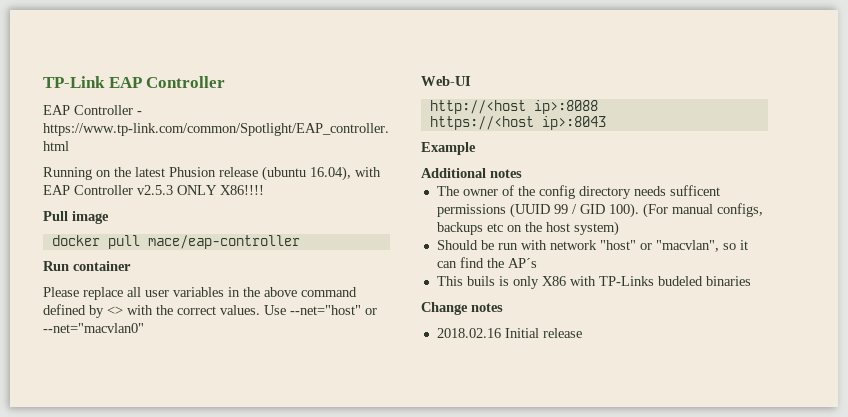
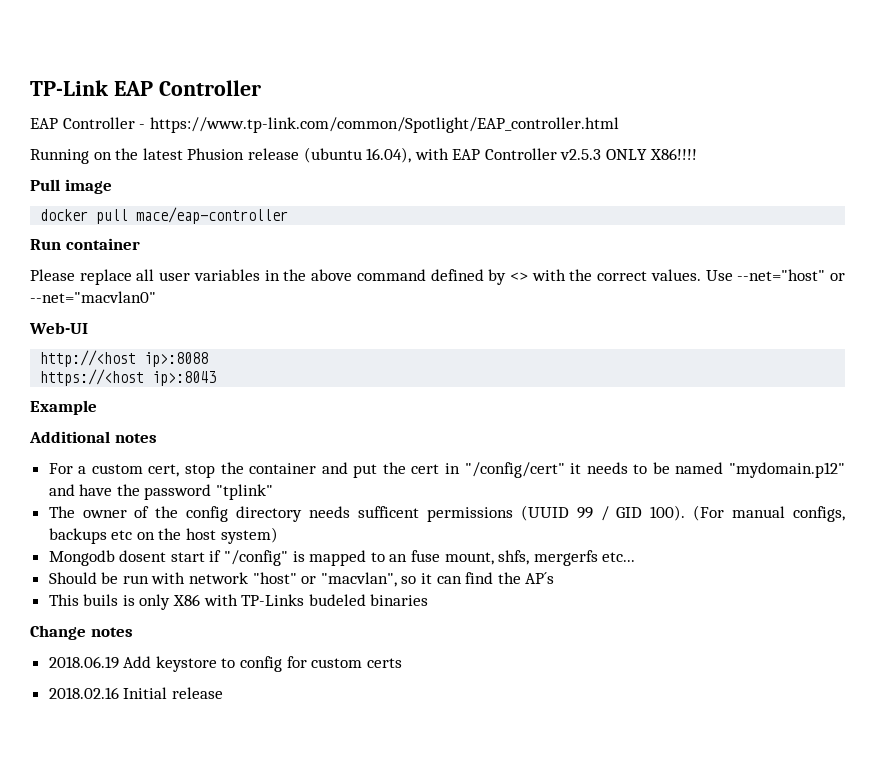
+ For a custom cert, stop the container and put the cert in "/config/cert" it needs to be named "mydomain.p12" and have the password "tplink"
+ Mongodb dosent start if "/config" is mapped to an fuse mount, shfs, mergerfs etc...
+ 2018.06.19 Add keystore to config for custom certs

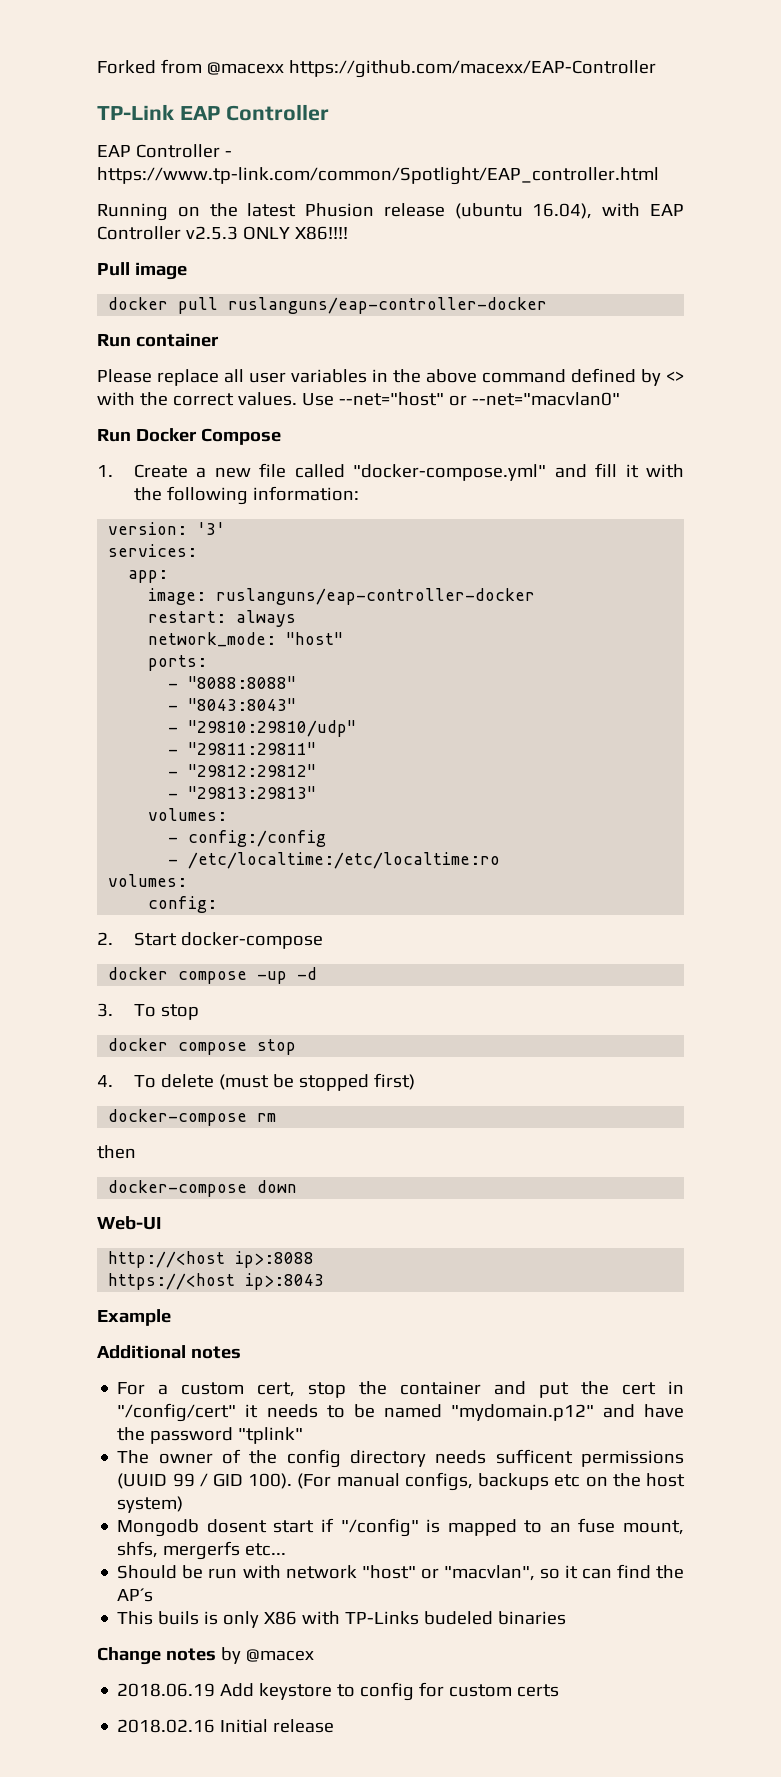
+ Forked from @macexx https://github.com/macexx/EAP-Controller
- docker pull mace/eap-controller
+ docker pull ruslanguns/eap-controller-docker
+ Run Docker Compose
+ 1. Create a new file called "docker-compose.yml" and fill it with the following information:
+ version: '3'
+ services:
+ app:
+ image: ruslanguns/eap-controller-docker
+ restart: always
+ network_mode: "host"
+ ports:
+ - "8088:8088"
+ - "8043:8043"
+ - "29810:29810/udp"
+ - "29811:29811"
+ - "29812:29812"
+ - "29813:29813"
+ volumes:
+ - config:/config
+ - /etc/localtime:/etc/localtime:ro
+ volumes:
+ config:
+ 2. Start docker-compose
+ docker compose -up -d
+ 3. To stop
+ docker compose stop
+ 4. To delete (must be stopped first)
+ docker-compose rm
+ then
+ docker-compose down
- Change notes
+ Change notes by @macex

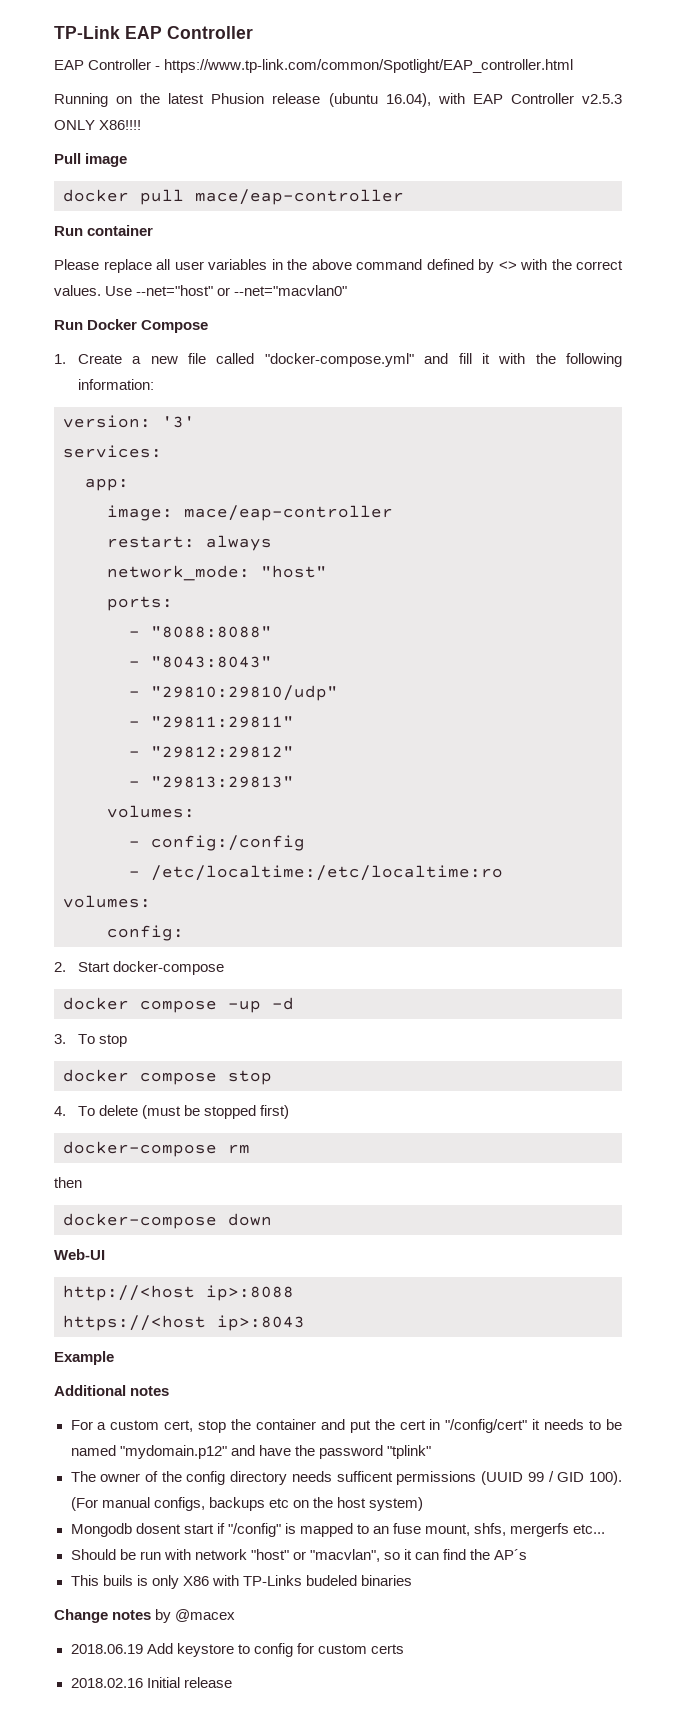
- Forked from @macexx https://github.com/macexx/EAP-Controller
- docker pull ruslanguns/eap-controller-docker
+ docker pull mace/eap-controller
- image: ruslanguns/eap-controller-docker
+ image: mace/eap-controller

